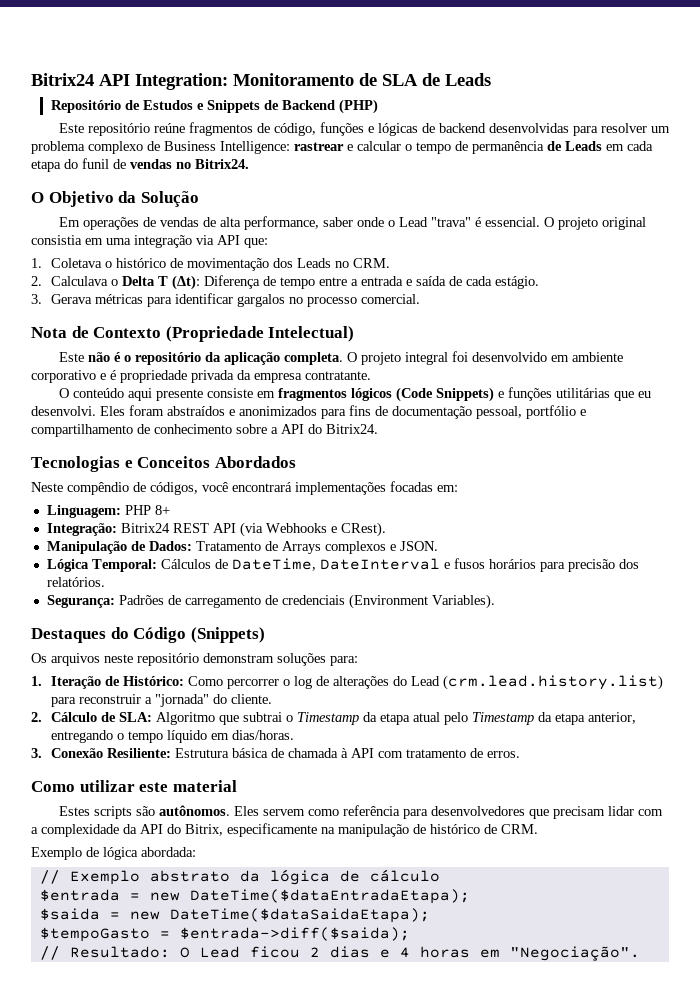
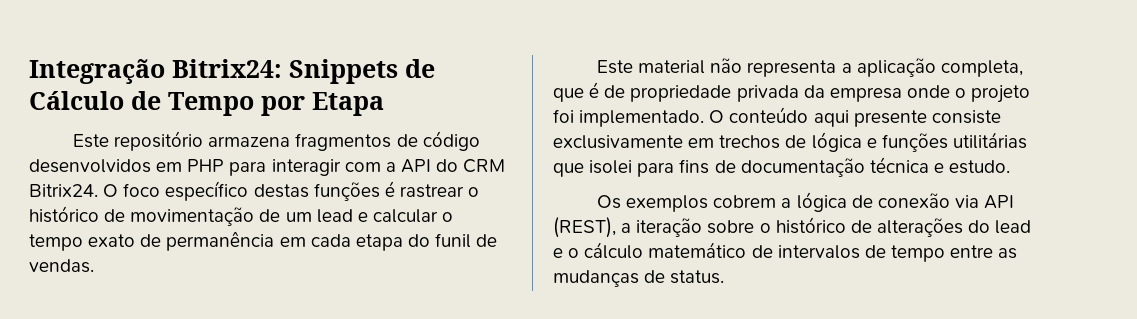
- Bitrix24 API Integration: Monitoramento de SLA de Leads
- Repositório de Estudos e Snippets de Backend (PHP)
+ Integração Bitrix24: Snippets de Cálculo de Tempo por Etapa
- Este repositório reúne fragmentos de código, funções e lógicas de backend desenvolvidas para resolver um problema complexo de Business Intelligence: rastrear e calcular o tempo de permanência de Leads em cada etapa do funil de vendas no Bitrix24.
- O Objetivo da Solução
- Em operações de vendas de alta performance, saber onde o Lead "trava" é essencial. O projeto original consistia em uma integração via API que:
- 1. Coletava o histórico de movimentação dos Leads no CRM.
- 2. Calculava o Delta T (Δt): Diferença de tempo entre a entrada e saída de cada estágio.
- 3. Gerava métricas para identificar gargalos no processo comercial.
- Nota de Contexto (Propriedade Intelectual)
- Este não é o repositório da aplicação completa. O projeto integral foi desenvolvido em ambiente corporativo e é propriedade privada da empresa contratante.
- O conteúdo aqui presente consiste em fragmentos lógicos (Code Snippets) e funções utilitárias que eu desenvolvi. Eles foram abstraídos e anonimizados para fins de documentação pessoal, portfólio e compartilhamento de conhecimento sobre a API do Bitrix24.
- Tecnologias e Conceitos Abordados
- Neste compêndio de códigos, você encontrará implementações focadas em:
- Linguagem: PHP 8+
- Integração: Bitrix24 REST API (via Webhooks e CRest).
- Manipulação de Dados: Tratamento de Arrays complexos e JSON.
- Lógica Temporal: Cálculos de DateTime, DateInterval e fusos horários para precisão dos relatórios.
- Segurança: Padrões de carregamento de credenciais (Environment Variables).
- Destaques do Código (Snippets)
- Os arquivos neste repositório demonstram soluções para:
- 1. Iteração de Histórico: Como percorrer o log de alterações do Lead (crm.lead.history.list) para reconstruir a "jornada" do cliente.
- 2. Cálculo de SLA: Algoritmo que subtrai o Timestamp da etapa atual pelo Timestamp da etapa anterior, entregando o tempo líquido em dias/horas.
- 3. Conexão Resiliente: Estrutura básica de chamada à API com tratamento de erros.
- Como utilizar este material
- Estes scripts são autônomos. Eles servem como referência para desenvolvedores que precisam lidar com a complexidade da API do Bitrix, especificamente na manipulação de histórico de CRM.
- Exemplo de lógica abordada:
- // Exemplo abstrato da lógica de cálculo
- $entrada = new DateTime($dataEntradaEtapa);
- $saida = new DateTime($dataSaidaEtapa);
- $tempoGasto = $entrada->diff($saida);
- // Resultado: O Lead ficou 2 dias e 4 horas em "Negociação".
+ Este repositório armazena fragmentos de código desenvolvidos em PHP para interagir com a API do CRM Bitrix24. O foco específico destas funções é rastrear o histórico de movimentação de um lead e calcular o tempo exato de permanência em cada etapa do funil de vendas.
+ Este material não representa a aplicação completa, que é de propriedade privada da empresa onde o projeto foi implementado. O conteúdo aqui presente consiste exclusivamente em trechos de lógica e funções utilitárias que isolei para fins de documentação técnica e estudo.
+ Os exemplos cobrem a lógica de conexão via API (REST), a iteração sobre o histórico de alterações do lead e o cálculo matemático de intervalos de tempo entre as mudanças de status.

